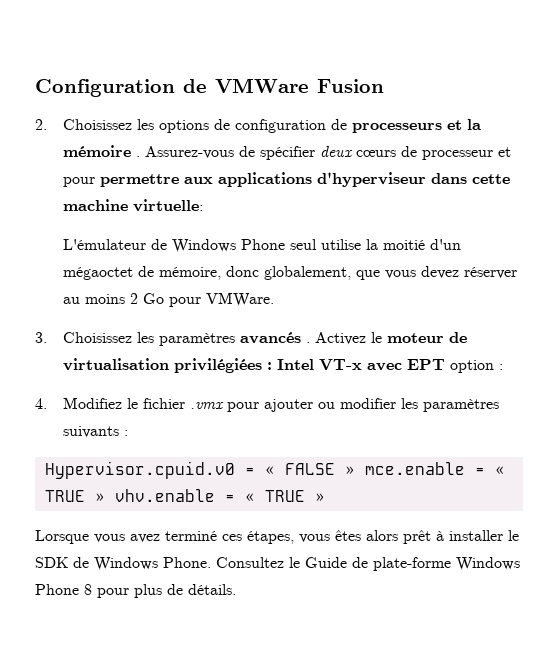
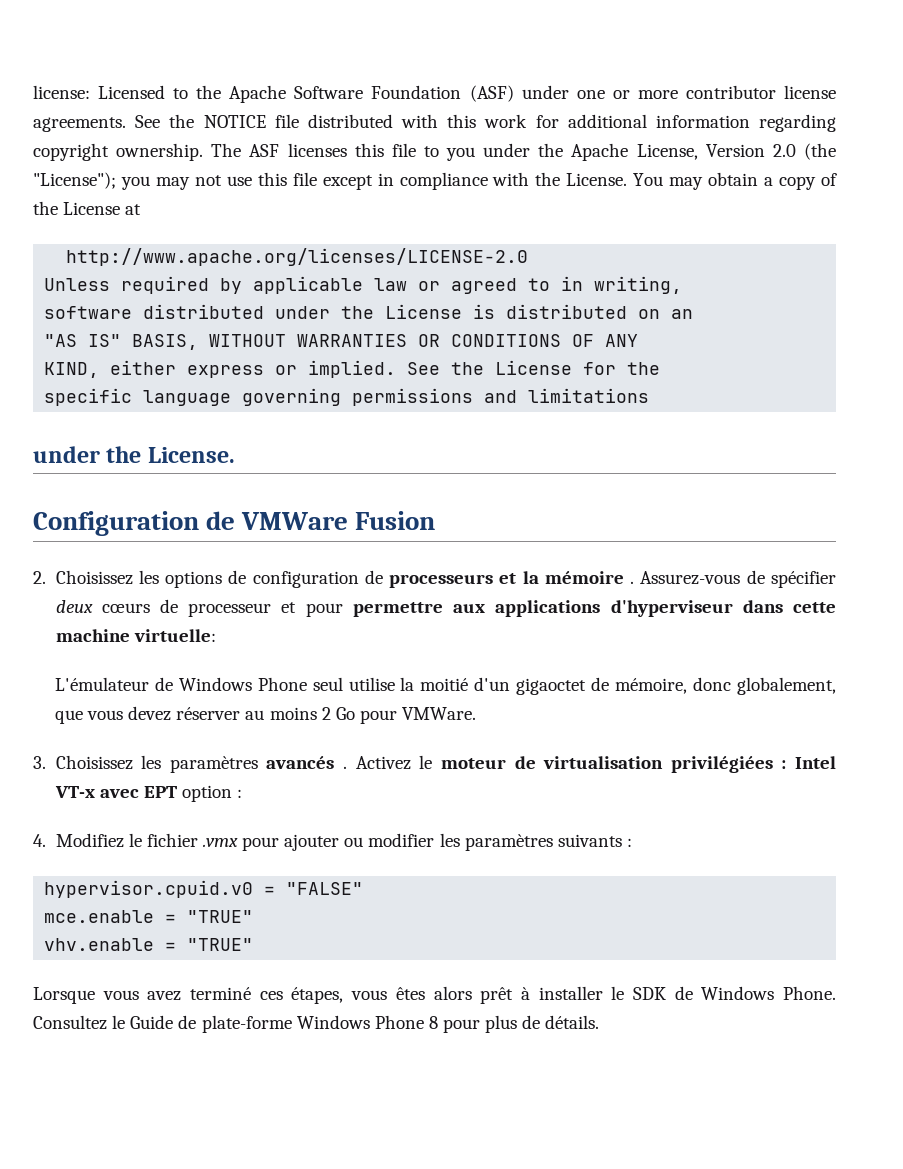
+ license: Licensed to the Apache Software Foundation (ASF) under one or more contributor license agreements. See the NOTICE file distributed with this work for additional information regarding copyright ownership. The ASF licenses this file to you under the Apache License, Version 2.0 (the "License"); you may not use this file except in compliance with the License. You may obtain a copy of the License at
+ http://www.apache.org/licenses/LICENSE-2.0
+ Unless required by applicable law or agreed to in writing,
+ software distributed under the License is distributed on an
+ "AS IS" BASIS, WITHOUT WARRANTIES OR CONDITIONS OF ANY
+ KIND, either express or implied. See the License for the
+ specific language governing permissions and limitations
+ under the License.
- L'émulateur de Windows Phone seul utilise la moitié d'un mégaoctet de mémoire, donc globalement, que vous devez réserver au moins 2 Go pour VMWare.
+ L'émulateur de Windows Phone seul utilise la moitié d'un gigaoctet de mémoire, donc globalement, que vous devez réserver au moins 2 Go pour VMWare.
- Hypervisor.cpuid.v0 = « FALSE » mce.enable = « TRUE » vhv.enable = « TRUE »
+ hypervisor.cpuid.v0 = "FALSE"
+ mce.enable = "TRUE"
+ vhv.enable = "TRUE"

